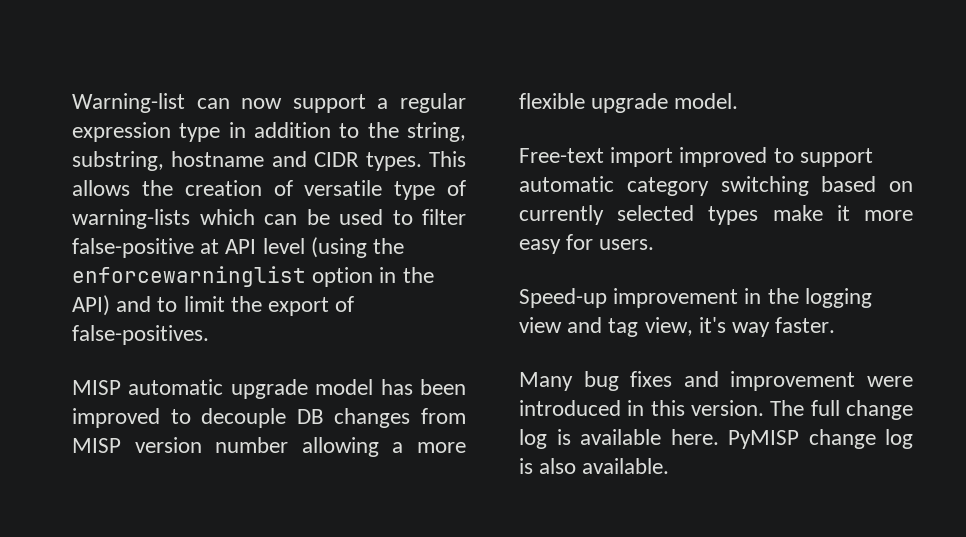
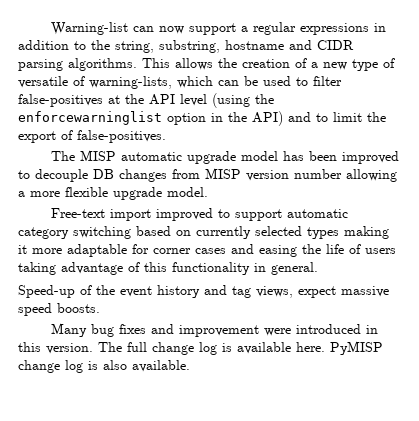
- Warning-list can now support a regular expression type in addition to the string, substring, hostname and CIDR types.
+ Warning-list can now support a regular expressions in addition to the string, substring, hostname and CIDR parsing algorithms.
- This allows the creation of versatile type of warning-lists which can be used to filter false-positive at API level (using the enforcewarninglist option in the API) and to limit the export of false-positives.
+ This allows the creation of a new type of versatile of warning-lists, which can be used to filter false-positives at the API level (using the enforcewarninglist option in the API) and to limit the export of false-positives.
- MISP automatic upgrade model has been improved to decouple DB changes from MISP version number allowing a more flexible upgrade model.
+ The MISP automatic upgrade model has been improved to decouple DB changes from MISP version number allowing a more flexible upgrade model.
- Free-text import improved to support automatic category switching based on currently selected types make it more easy for users.
- Speed-up improvement in the logging view and tag view, it's way faster.
+ Free-text import improved to support automatic category switching based on currently selected types making it more adaptable for corner cases and easing the life of users taking advantage of this functionality in general.
+ Speed-up of the event history and tag views, expect massive speed boosts.

